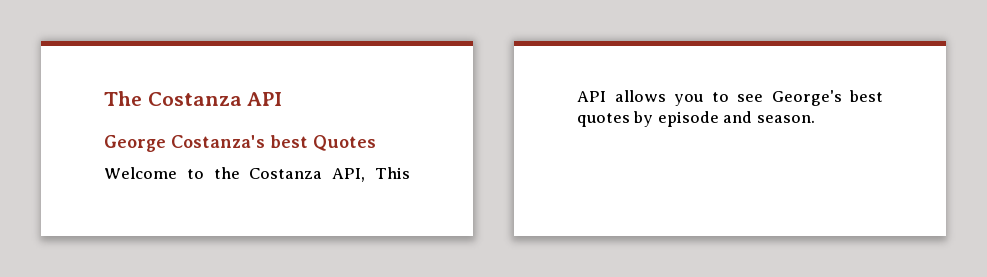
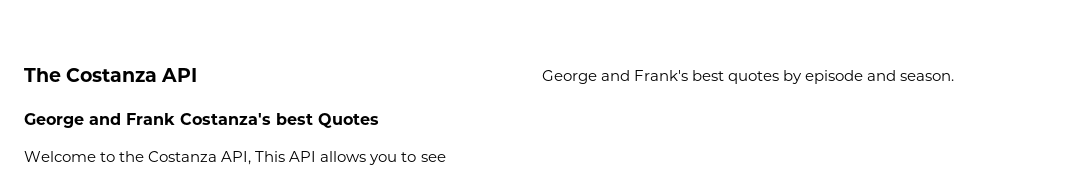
- George Costanza's best Quotes
+ George and Frank Costanza's best Quotes
- Welcome to the Costanza API, This API allows you to see George's best quotes by episode and season.
+ Welcome to the Costanza API, This API allows you to see George and Frank's best quotes by episode and season.

